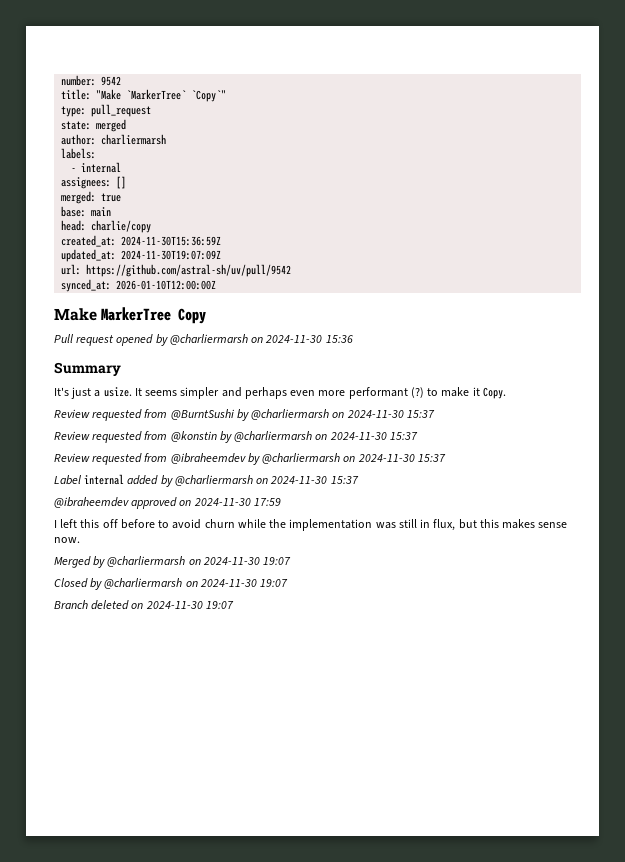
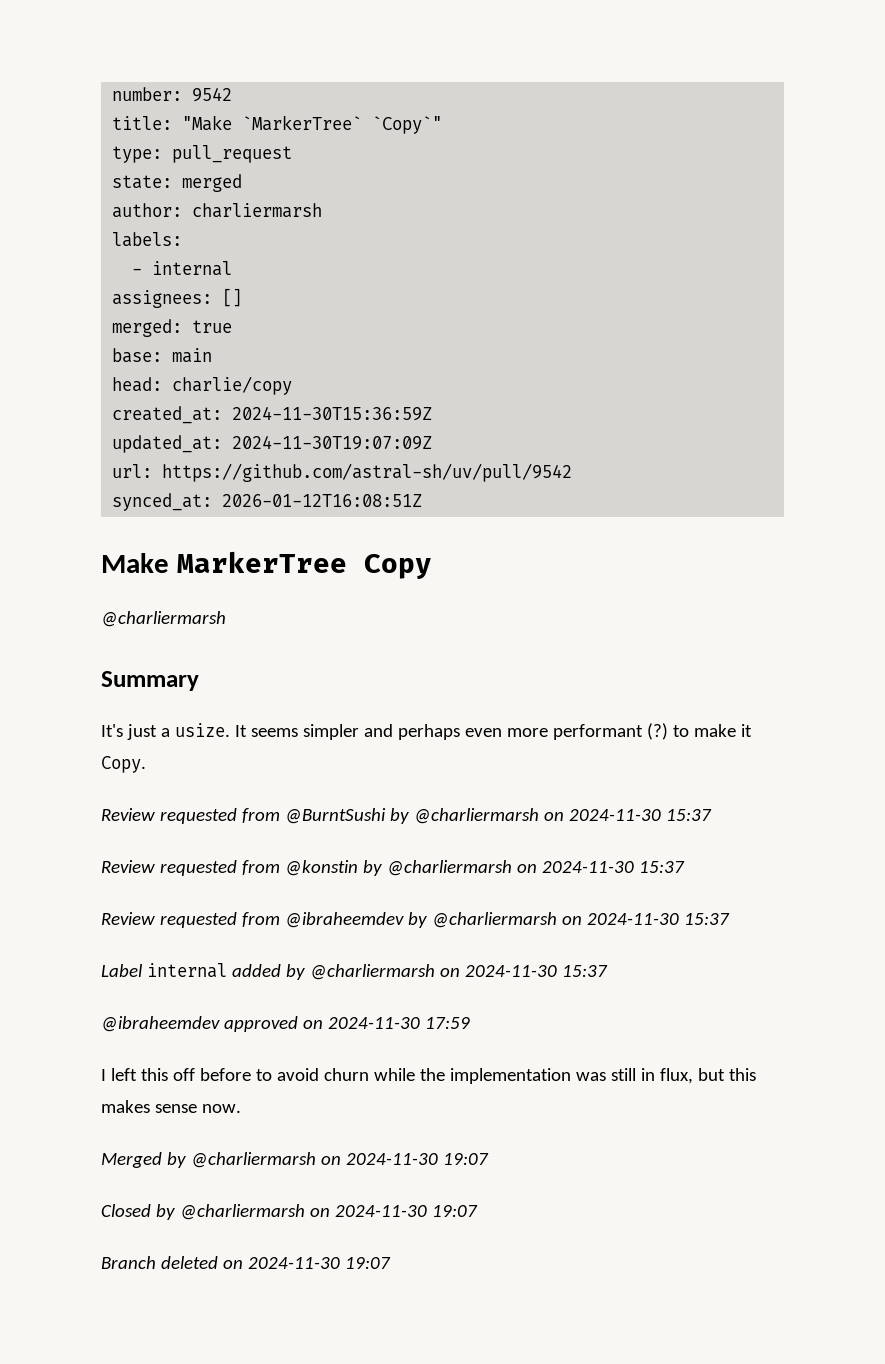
- synced_at: 2026-01-10T12:00:00Z
+ synced_at: 2026-01-12T16:08:51Z
  Make MarkerTree Copy
- Pull request opened by @charliermarsh on 2024-11-30 15:36
+ @charliermarsh

